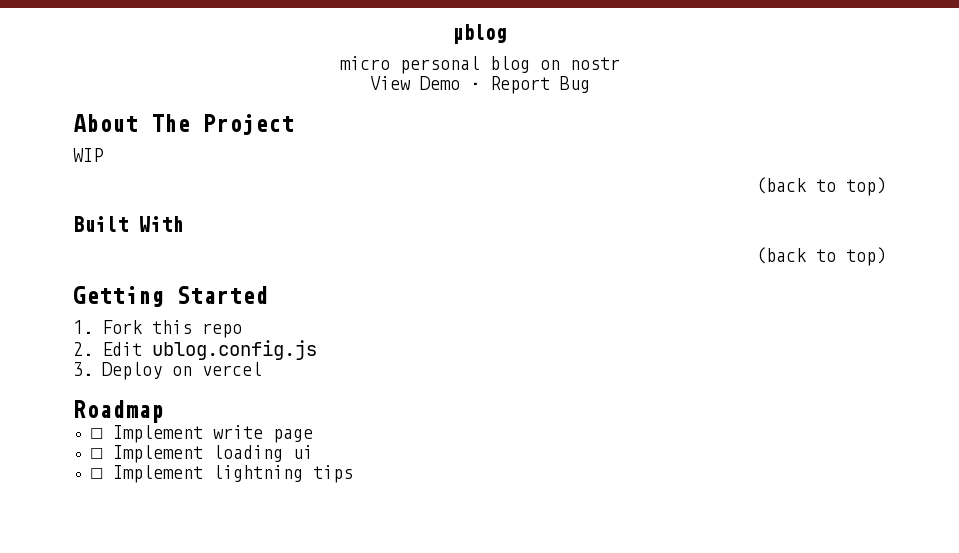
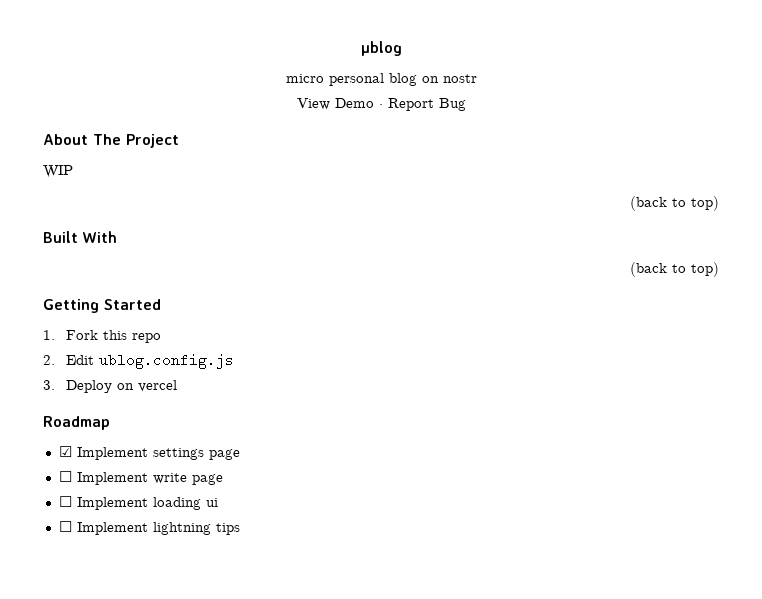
+ ☑ Implement settings page

